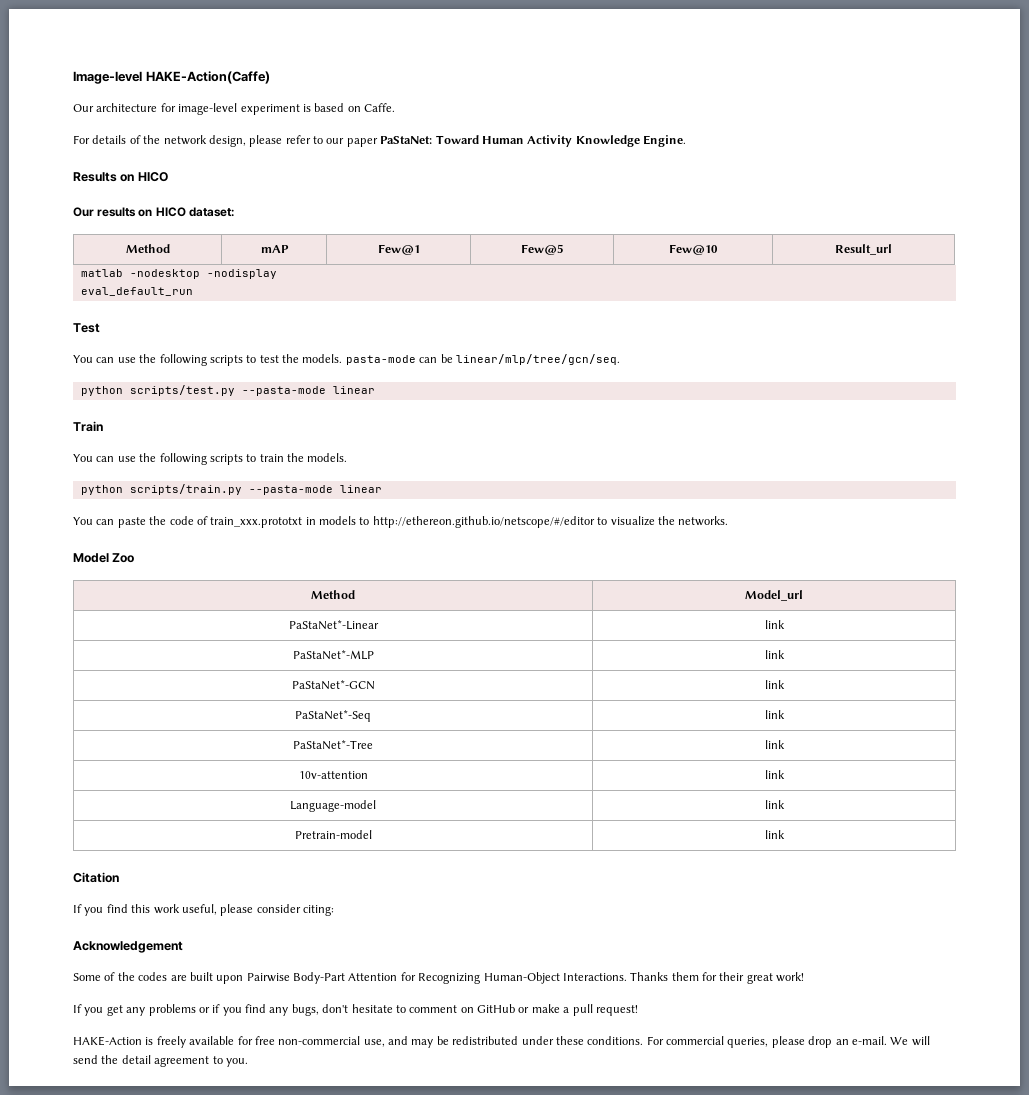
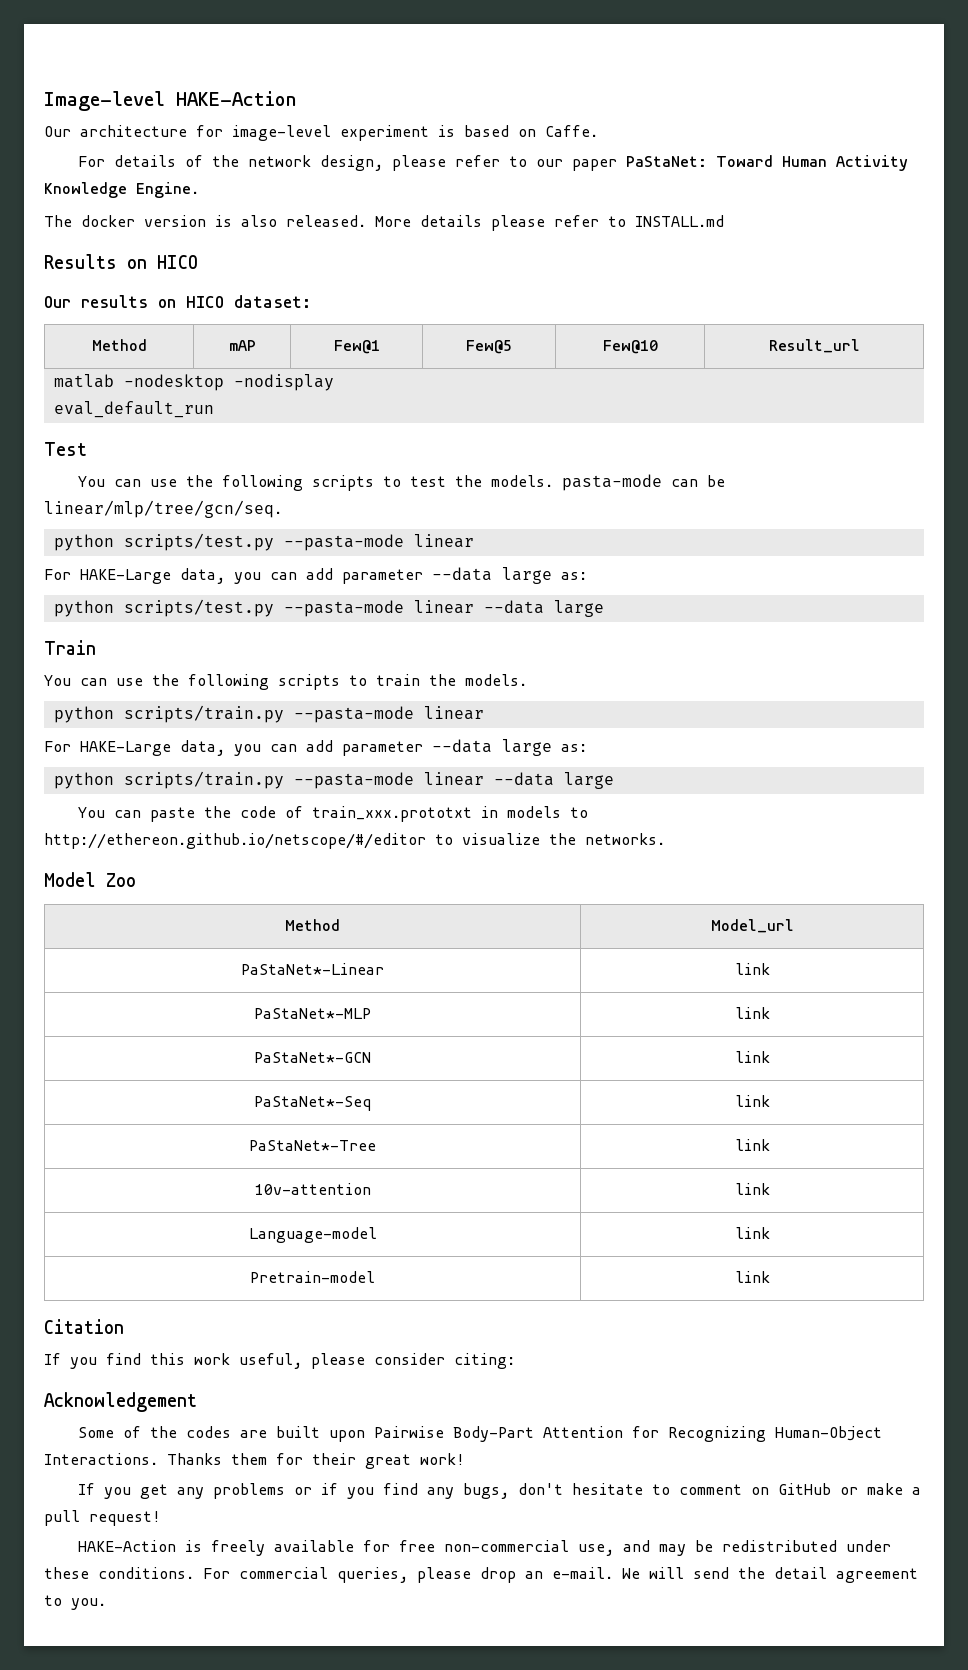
- Image-level HAKE-Action(Caffe)
+ Image-level HAKE-Action
+ The docker version is also released. More details please refer to INSTALL.md
  You can use the following scripts to test the models. pasta-mode can be linear/mlp/tree/gcn/seq.
  python scripts/test.py --pasta-mode linear
+ For HAKE-Large data, you can add parameter --data large as:
+ python scripts/test.py --pasta-mode linear --data large
  You can use the following scripts to train the models.
  python scripts/train.py --pasta-mode linear
+ For HAKE-Large data, you can add parameter --data large as:
+ python scripts/train.py --pasta-mode linear --data large

